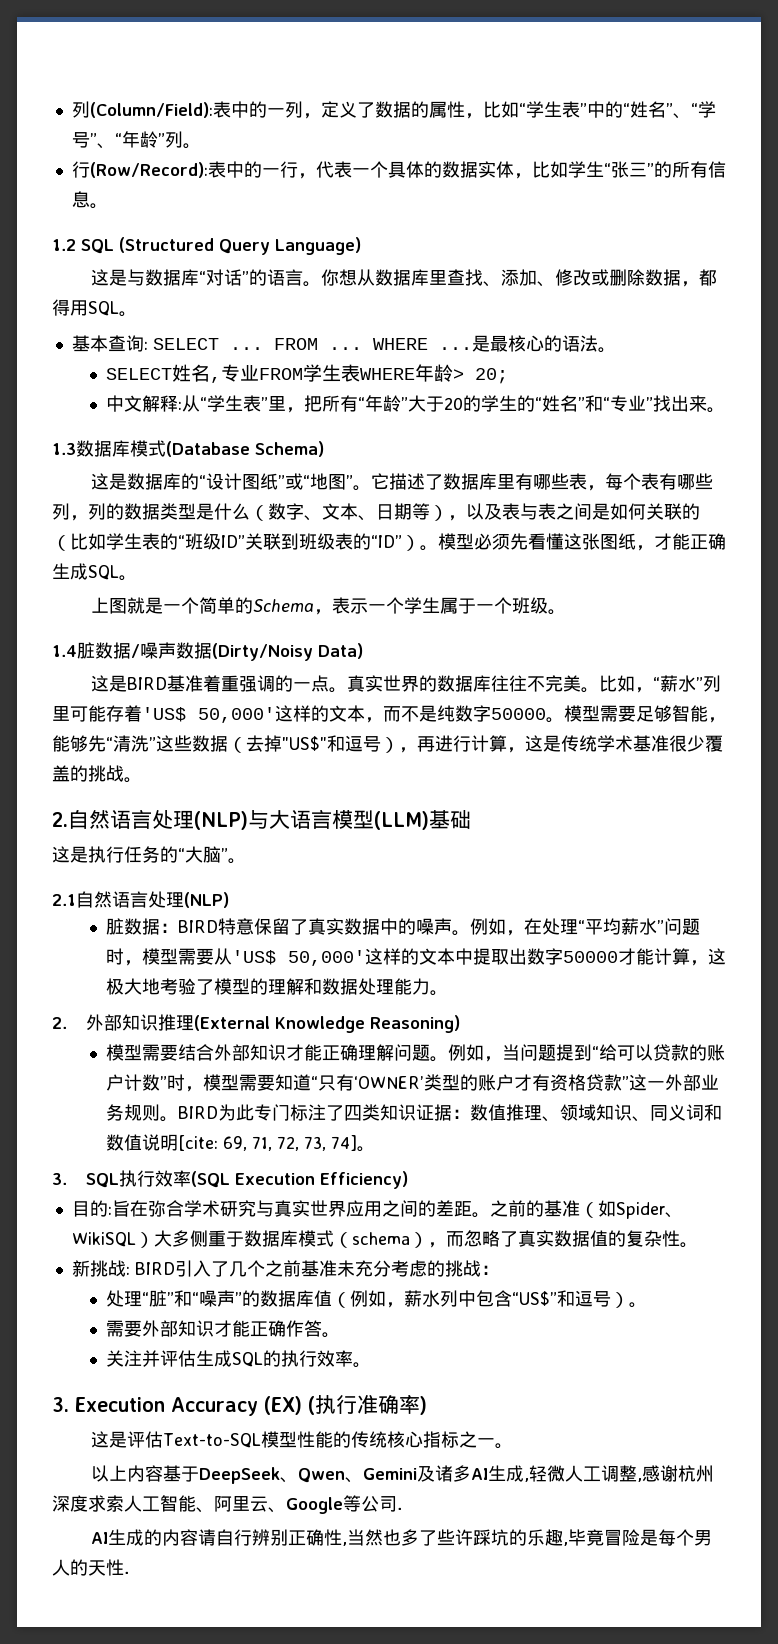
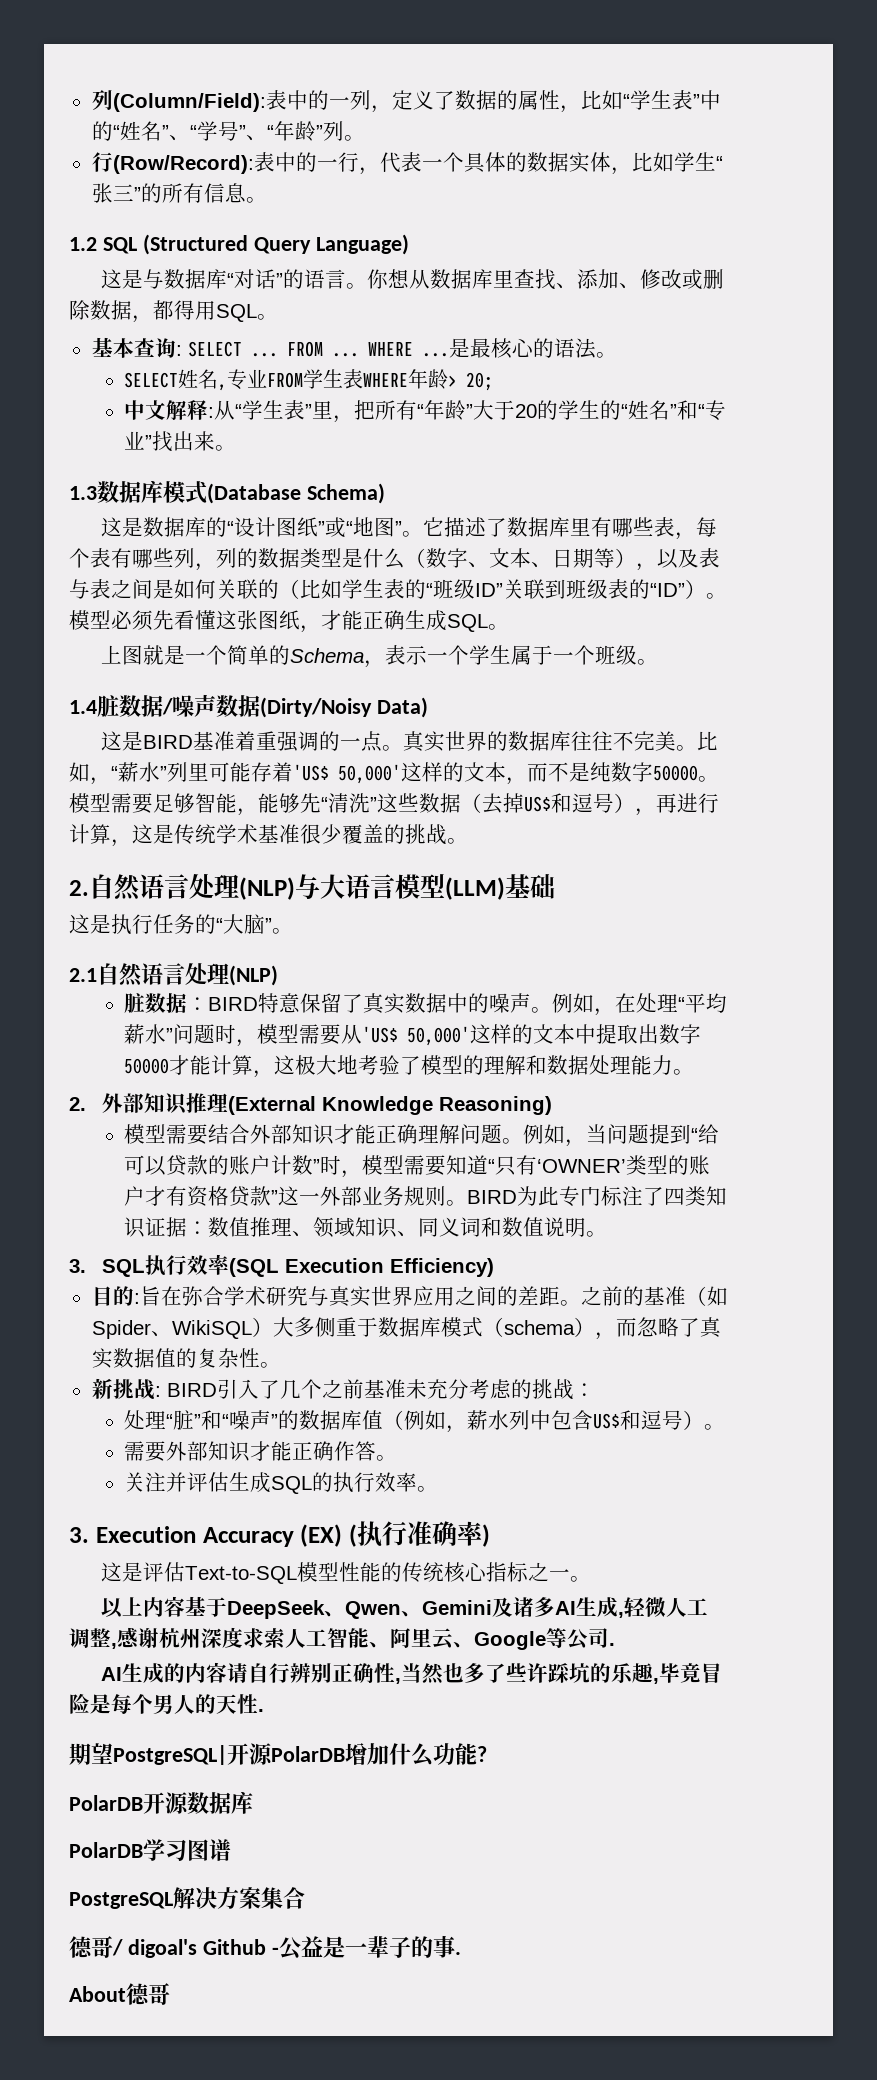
- 模型需要足够智能，能够先“清洗”这些数据（去掉"US$"和逗号），再进行计算，这是传统学术基准很少覆盖的挑战。
+ 模型需要足够智能，能够先“清洗”这些数据（去掉US$和逗号），再进行计算，这是传统学术基准很少覆盖的挑战。
- BIRD为此专门标注了四类知识证据：数值推理、领域知识、同义词和数值说明[cite: 69, 71, 72, 73, 74]。
+ BIRD为此专门标注了四类知识证据：数值推理、领域知识、同义词和数值说明。
- 处理“脏”和“噪声”的数据库值（例如，薪水列中包含“US$”和逗号）。
+ 处理“脏”和“噪声”的数据库值（例如，薪水列中包含US$和逗号）。
+ 期望PostgreSQL|开源PolarDB增加什么功能?
+ PolarDB开源数据库
+ PolarDB学习图谱
+ PostgreSQL解决方案集合
+ 德哥/ digoal's Github -公益是一辈子的事.
+ About德哥

